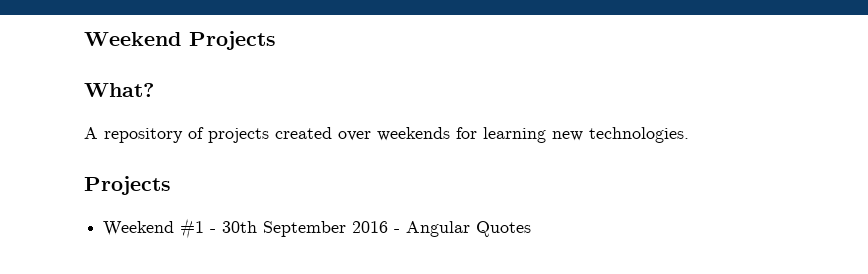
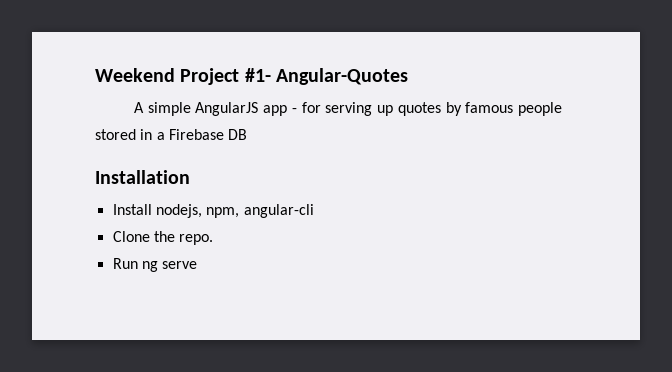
- Weekend Projects
- What?
- A repository of projects created over weekends for learning new technologies.
- Projects
- Weekend #1 - 30th September 2016 - Angular Quotes
+ Weekend Project #1- Angular-Quotes
+ A simple AngularJS app - for serving up quotes by famous people stored in a Firebase DB
+ Installation
+ Install nodejs, npm, angular-cli
+ Clone the repo.
+ Run ng serve

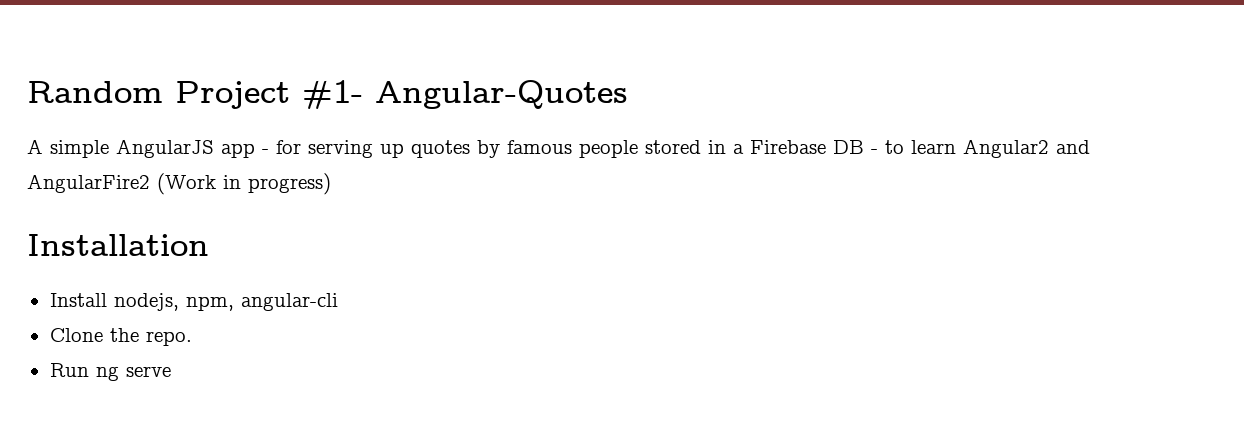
- Weekend Project #1- Angular-Quotes
+ Random Project #1- Angular-Quotes
- A simple AngularJS app - for serving up quotes by famous people stored in a Firebase DB
+ A simple AngularJS app - for serving up quotes by famous people stored in a Firebase DB - to learn Angular2 and AngularFire2 (Work in progress)

